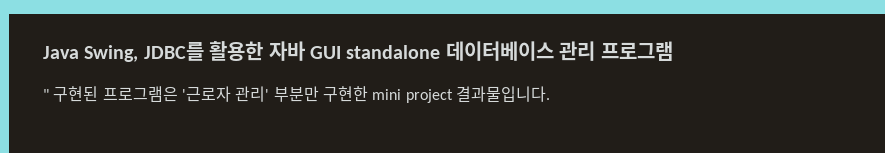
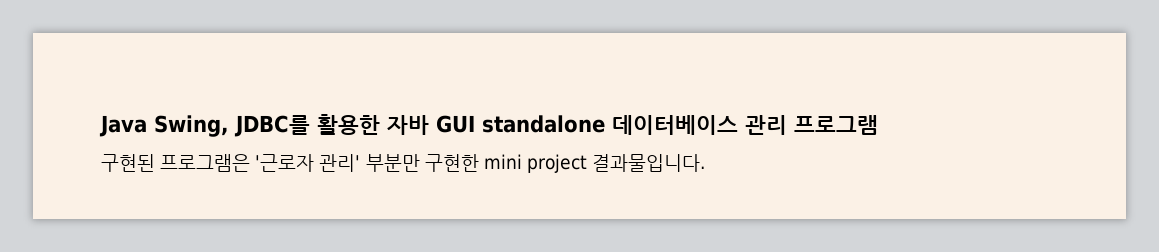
- " 구현된 프로그램은 '근로자 관리' 부분만 구현한 mini project 결과물입니다.
+ 구현된 프로그램은 '근로자 관리' 부분만 구현한 mini project 결과물입니다.

